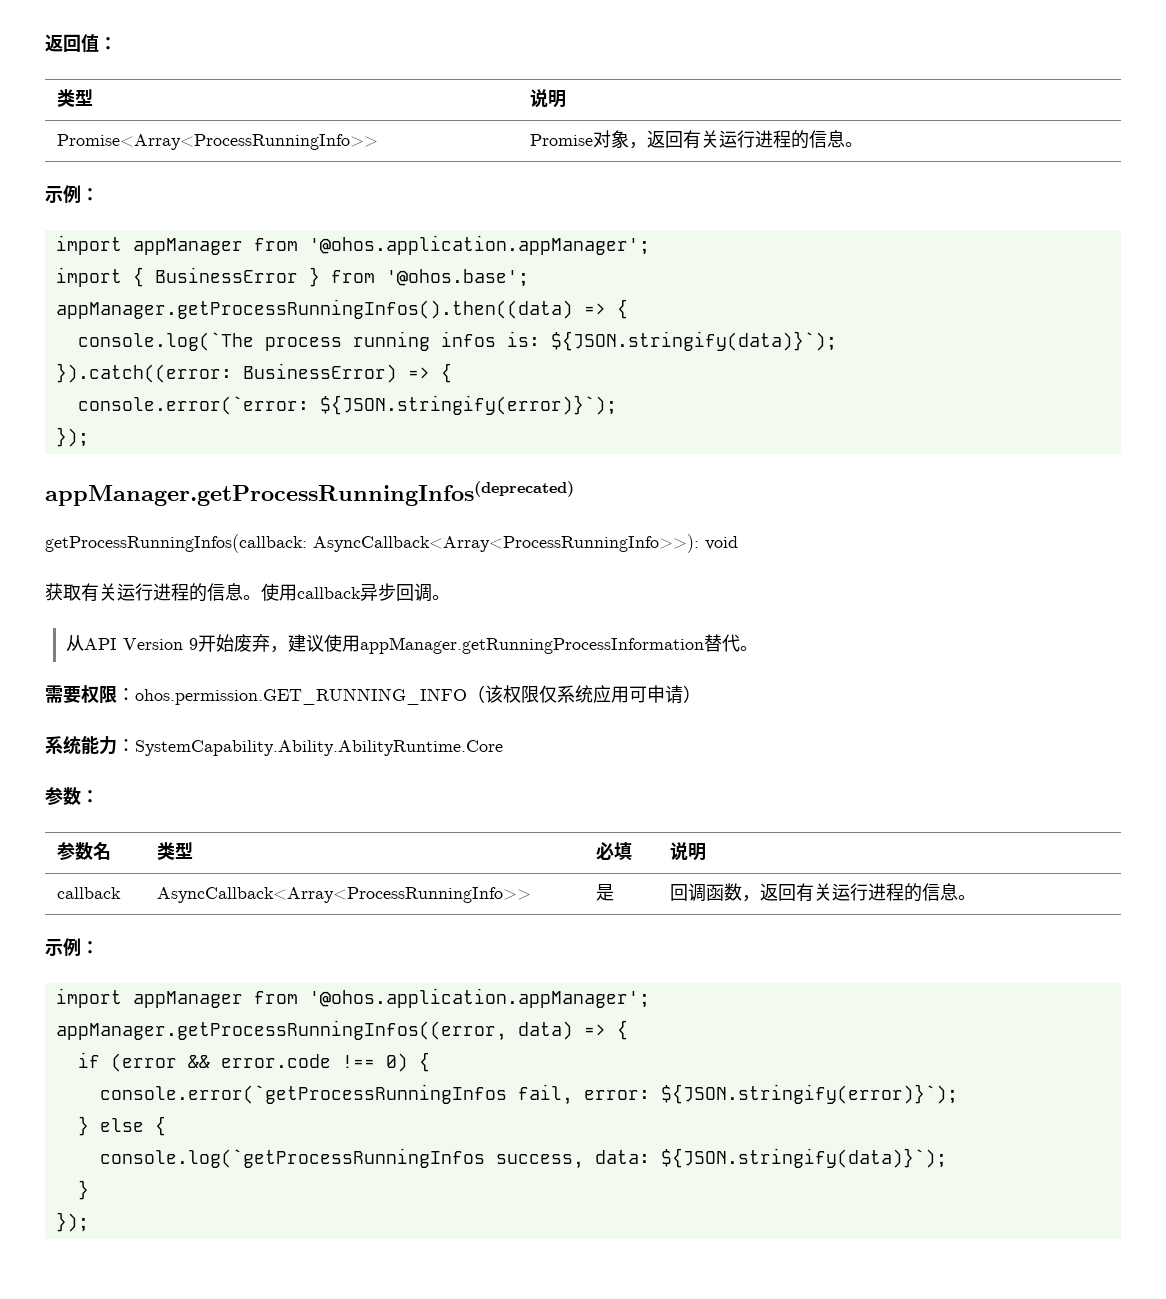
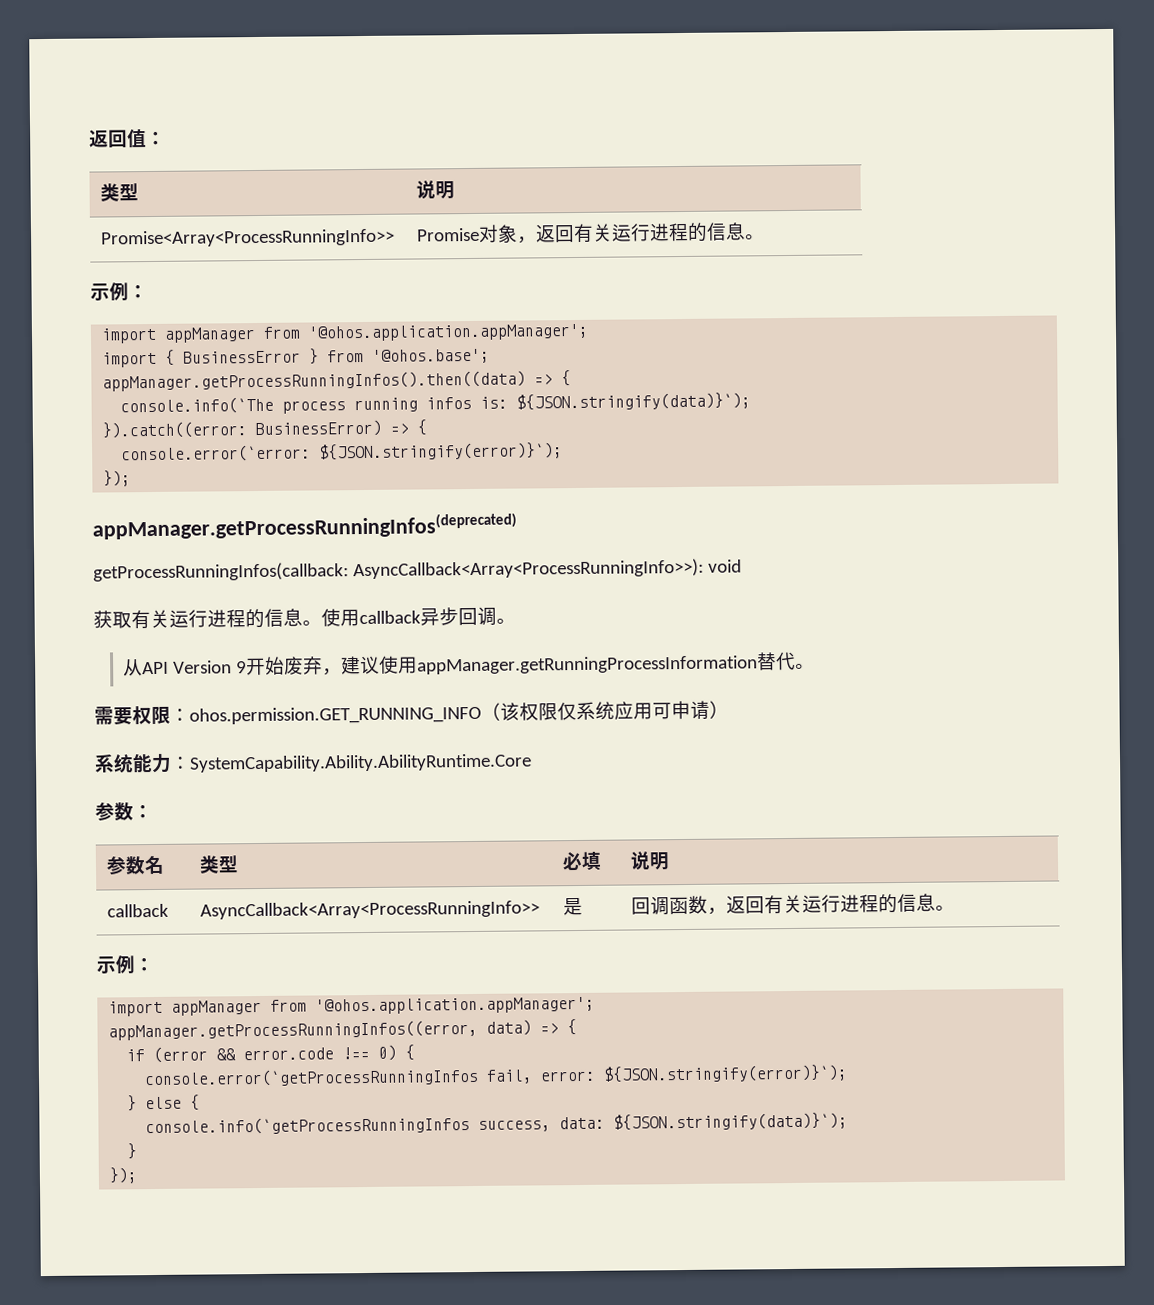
- console.log(`The process running infos is: ${JSON.stringify(data)}`);
+ console.info(`The process running infos is: ${JSON.stringify(data)}`);
- console.log(`getProcessRunningInfos success, data: ${JSON.stringify(data)}`);
+ console.info(`getProcessRunningInfos success, data: ${JSON.stringify(data)}`);

